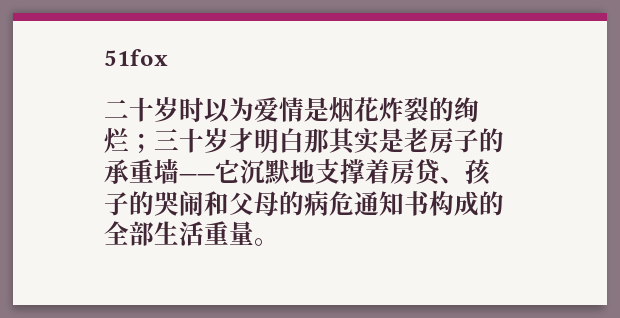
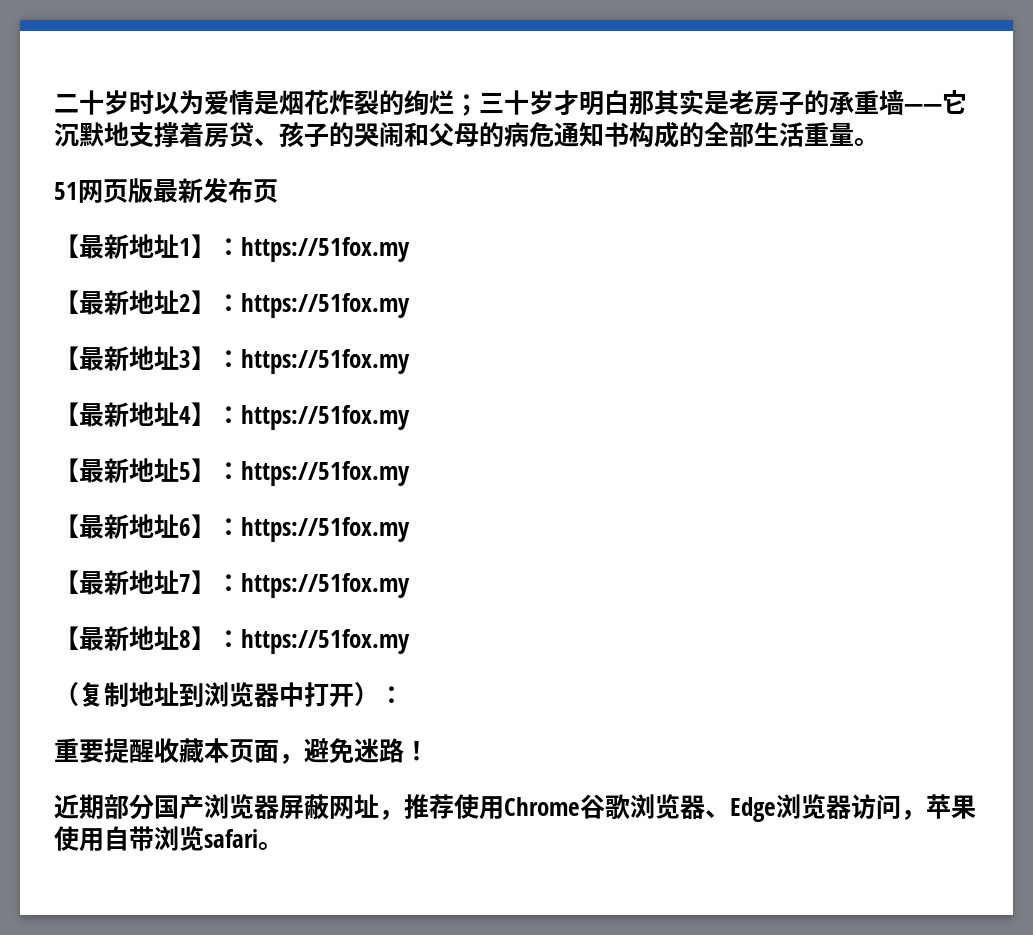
- 51fox
+ 51网页版最新发布页
+ 【最新地址1】：https://51fox.my
+ 【最新地址2】：https://51fox.my
+ 【最新地址3】：https://51fox.my
+ 【最新地址4】：https://51fox.my
+ 【最新地址5】：https://51fox.my
+ 【最新地址6】：https://51fox.my
+ 【最新地址7】：https://51fox.my
+ 【最新地址8】：https://51fox.my
+ （复制地址到浏览器中打开）：
+ 重要提醒收藏本页面，避免迷路！
+ 近期部分国产浏览器屏蔽网址，推荐使用Chrome谷歌浏览器、Edge浏览器访问，苹果使用自带浏览safari。

